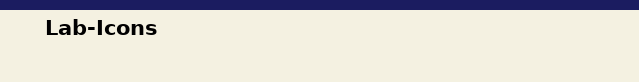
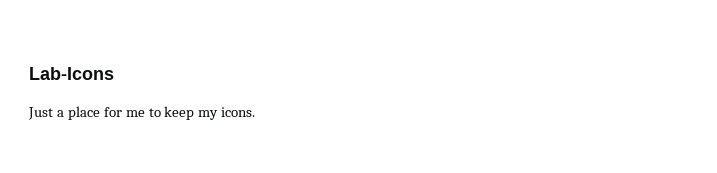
+ Just a place for me to keep my icons.

